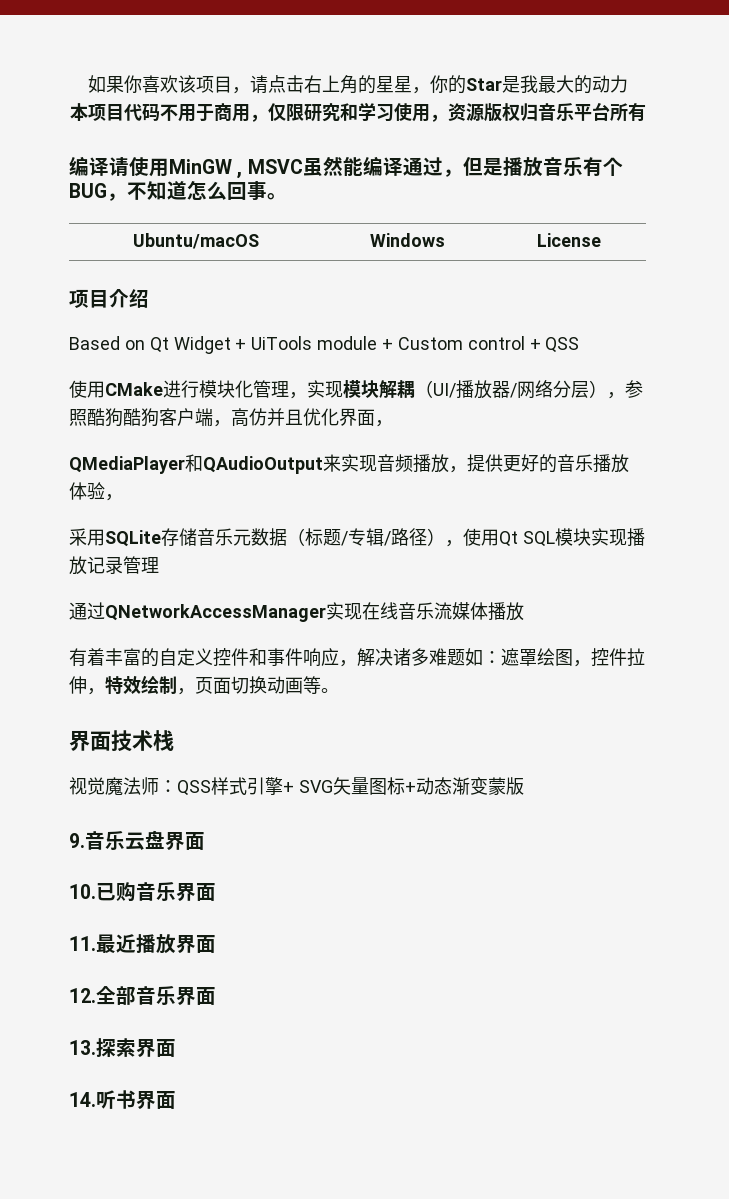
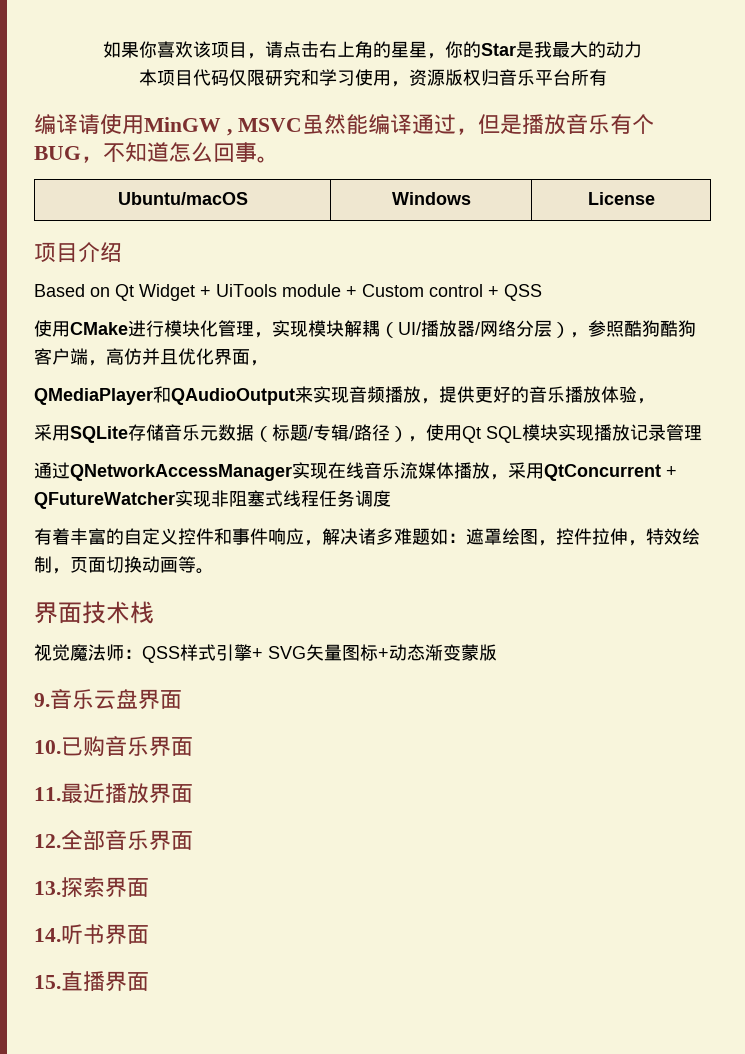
- 本项目代码不用于商用，仅限研究和学习使用，资源版权归音乐平台所有
+ 本项目代码仅限研究和学习使用，资源版权归音乐平台所有
- 通过QNetworkAccessManager实现在线音乐流媒体播放
+ 通过QNetworkAccessManager实现在线音乐流媒体播放，采用QtConcurrent + QFutureWatcher实现非阻塞式线程任务调度
+ 15.直播界面

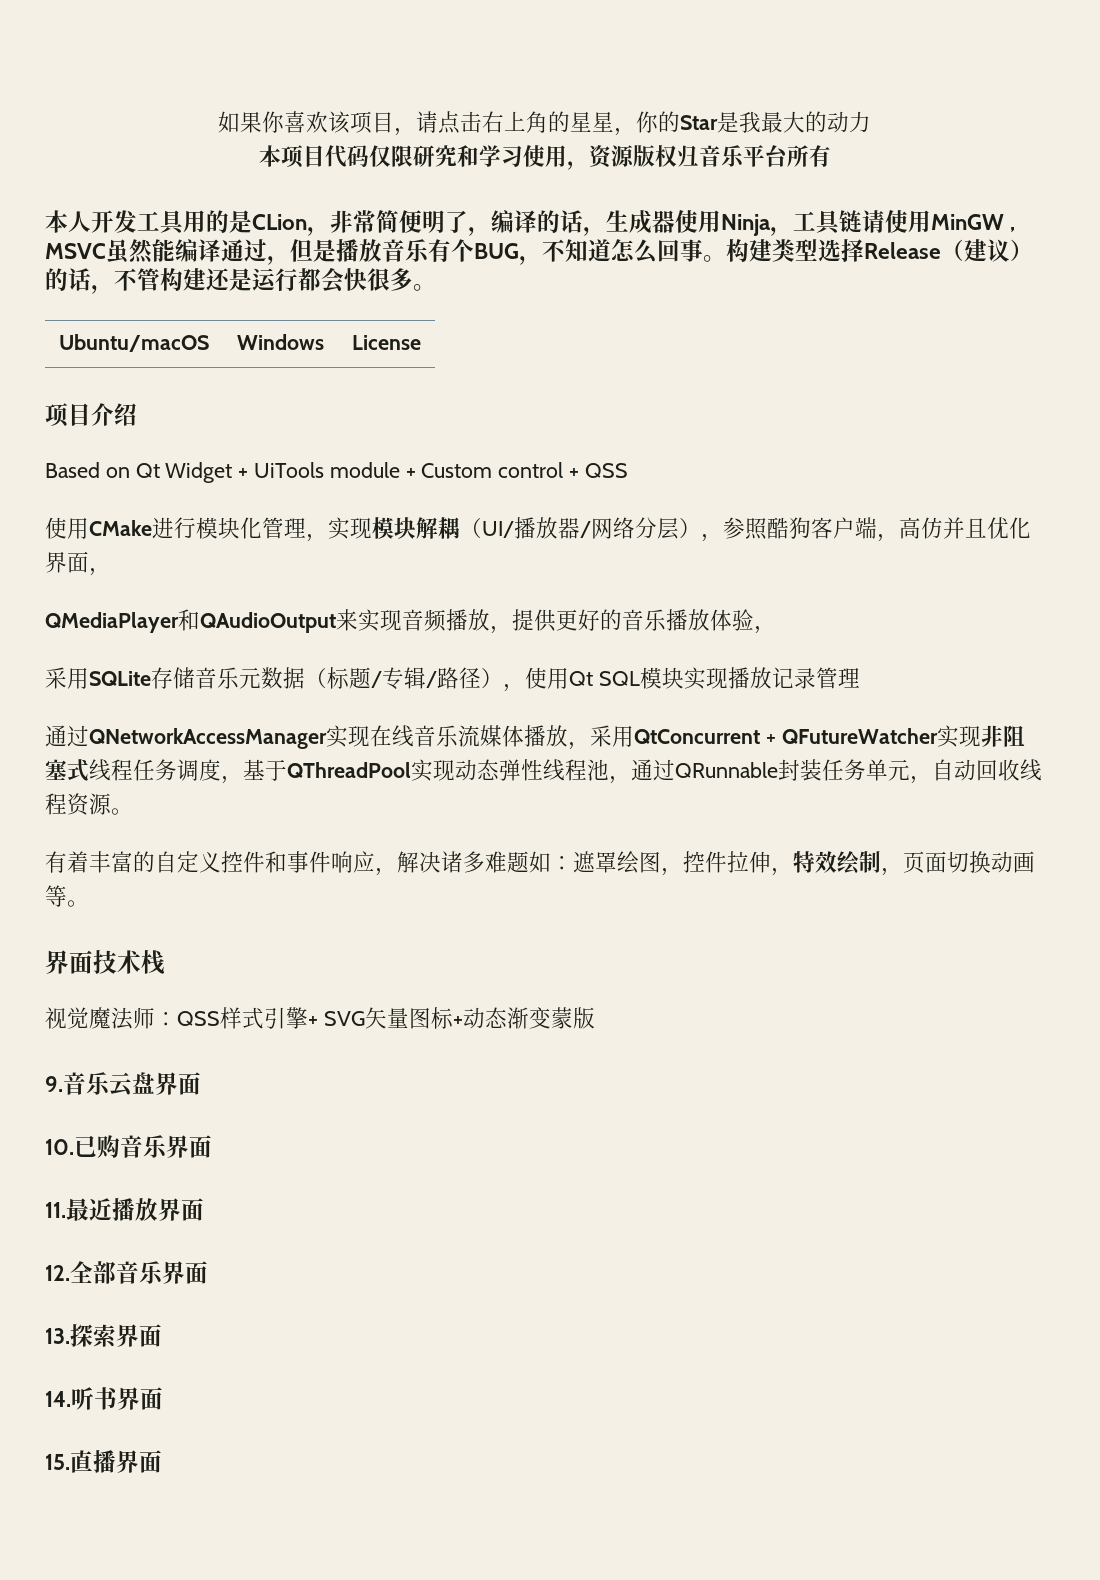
- 编译请使用MinGW , MSVC虽然能编译通过，但是播放音乐有个BUG，不知道怎么回事。
+ 本人开发工具用的是CLion，非常简便明了，编译的话，生成器使用Ninja，工具链请使用MinGW , MSVC虽然能编译通过，但是播放音乐有个BUG，不知道怎么回事。构建类型选择Release（建议）的话，不管构建还是运行都会快很多。
- 使用CMake进行模块化管理，实现模块解耦（UI/播放器/网络分层），参照酷狗酷狗客户端，高仿并且优化界面，
+ 使用CMake进行模块化管理，实现模块解耦（UI/播放器/网络分层），参照酷狗客户端，高仿并且优化界面，
- 通过QNetworkAccessManager实现在线音乐流媒体播放，采用QtConcurrent + QFutureWatcher实现非阻塞式线程任务调度
+ 通过QNetworkAccessManager实现在线音乐流媒体播放，采用QtConcurrent + QFutureWatcher实现非阻塞式线程任务调度，基于QThreadPool实现动态弹性线程池，通过QRunnable封装任务单元，自动回收线程资源。

